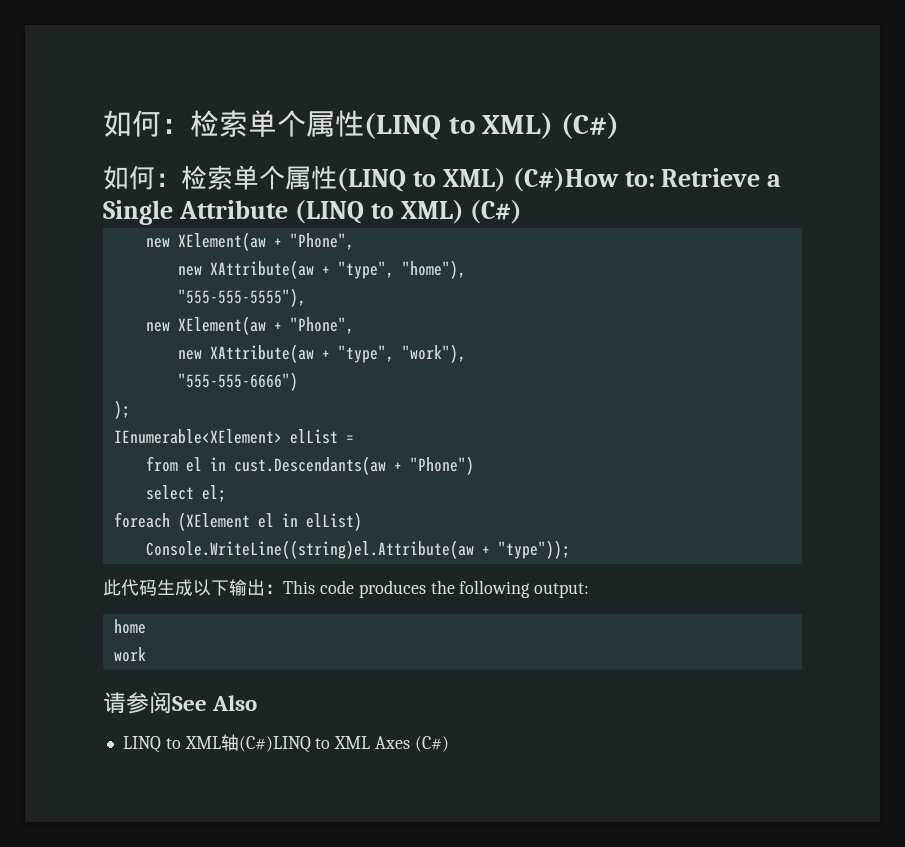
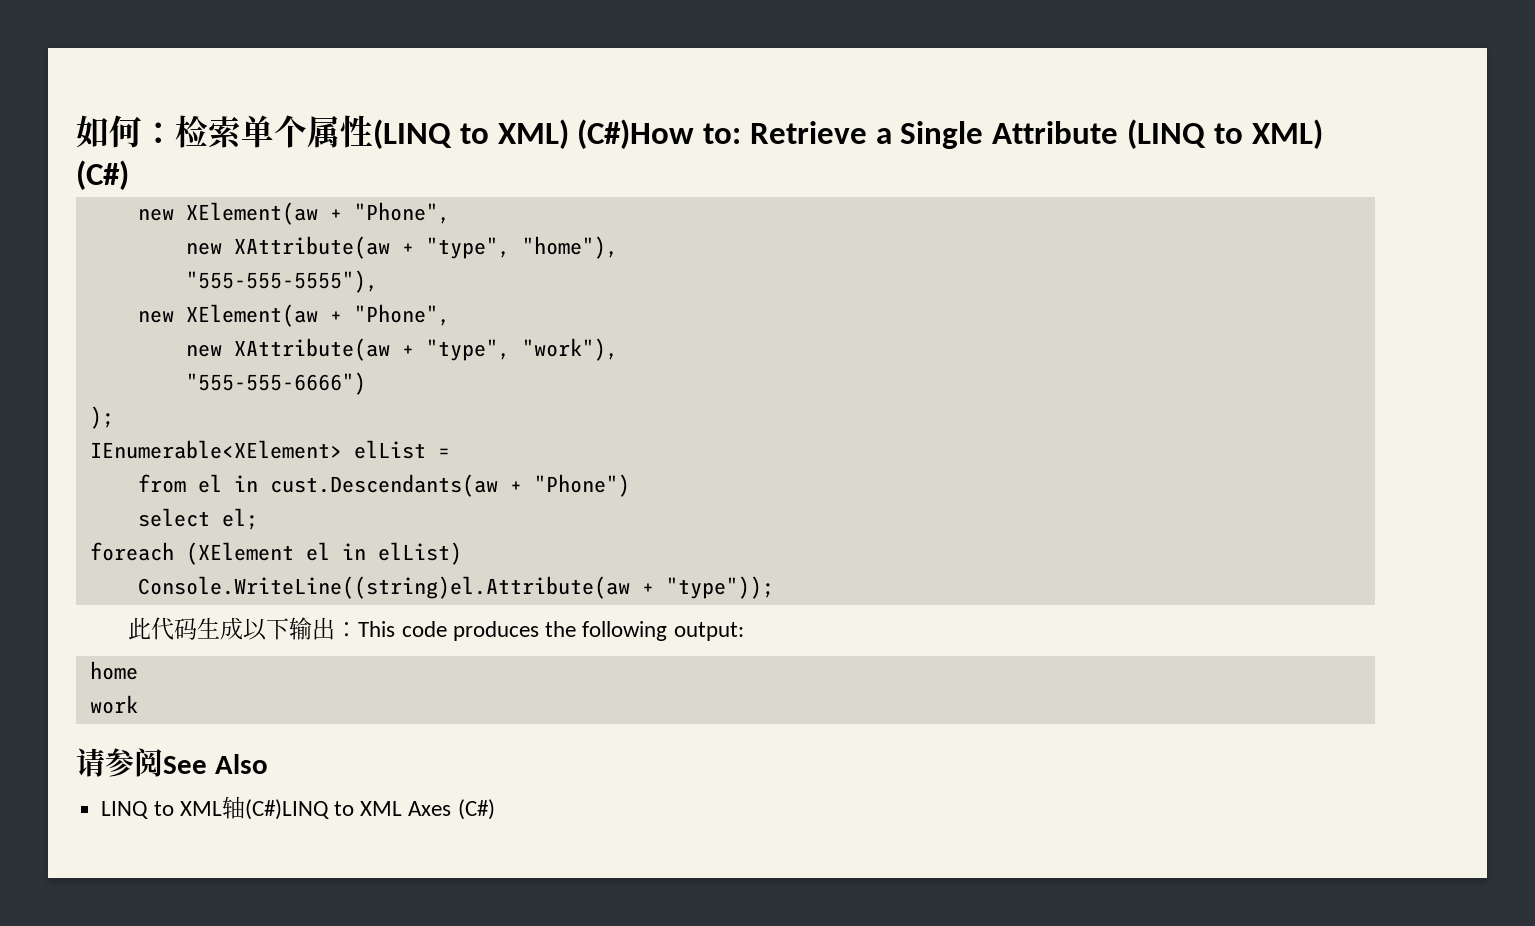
- 如何：检索单个属性(LINQ to XML) (C#)

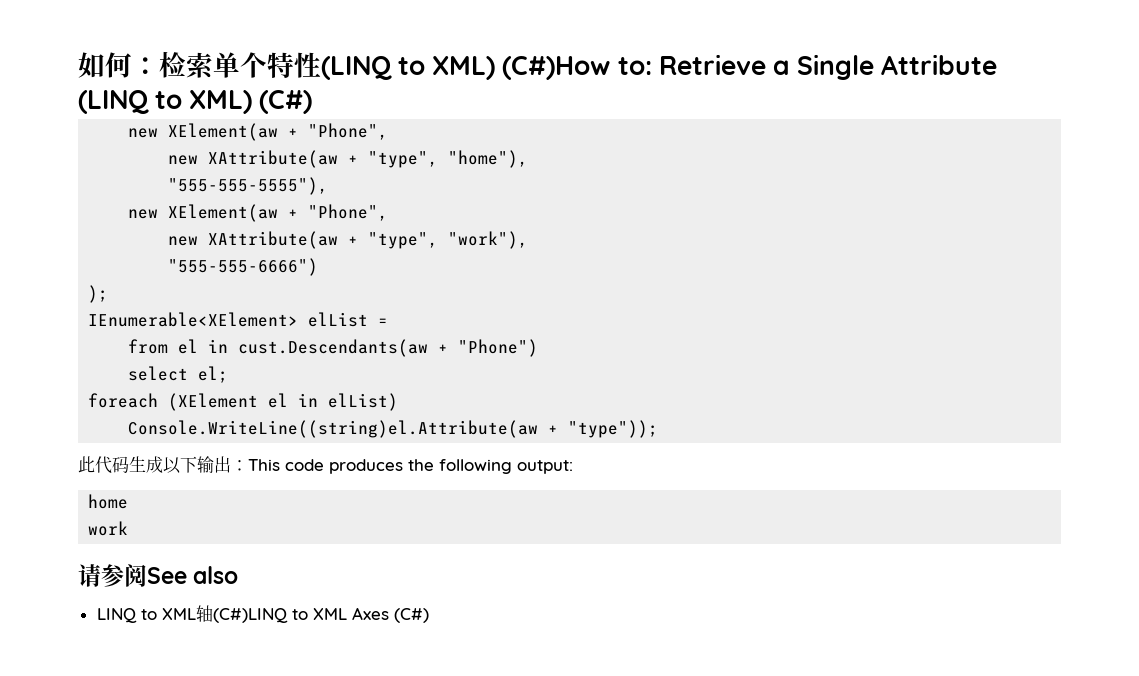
- 如何：检索单个属性(LINQ to XML) (C#)How to: Retrieve a Single Attribute (LINQ to XML) (C#)
+ 如何：检索单个特性(LINQ to XML) (C#)How to: Retrieve a Single Attribute (LINQ to XML) (C#)
- 请参阅See Also
+ 请参阅See also

